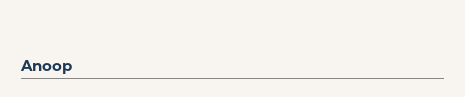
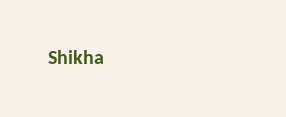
- Anoop
+ Shikha

